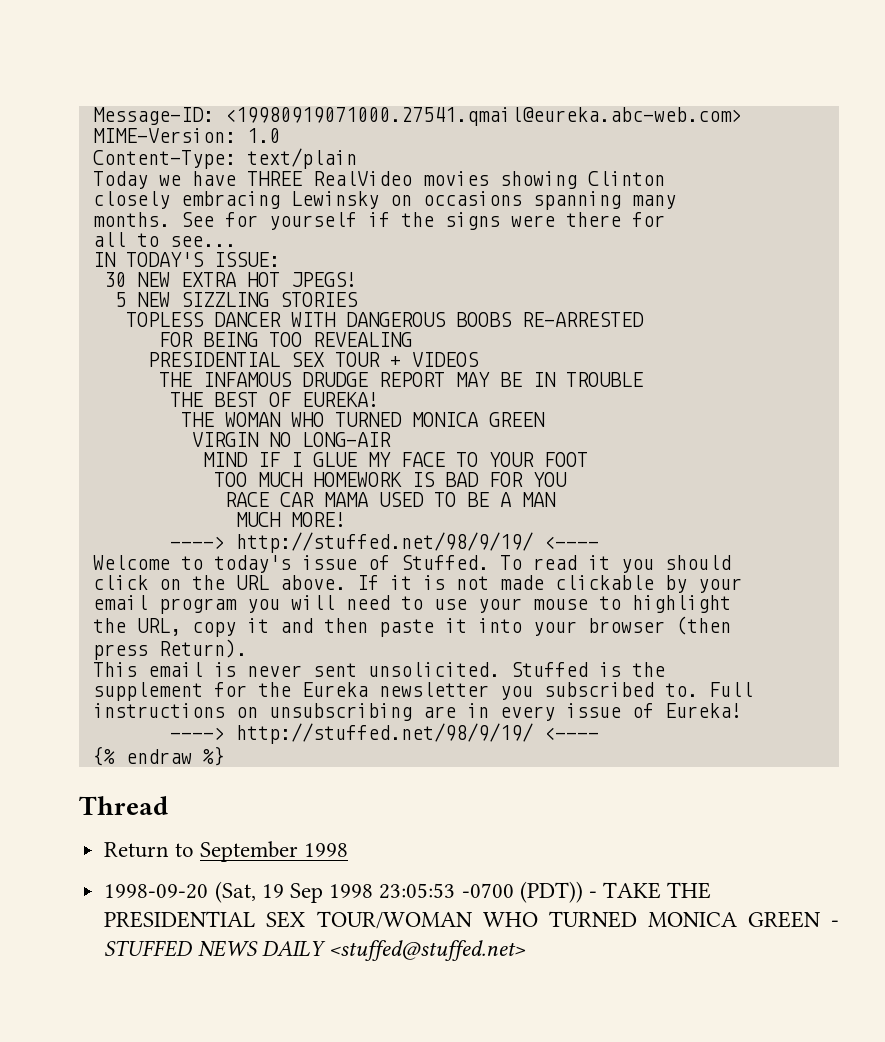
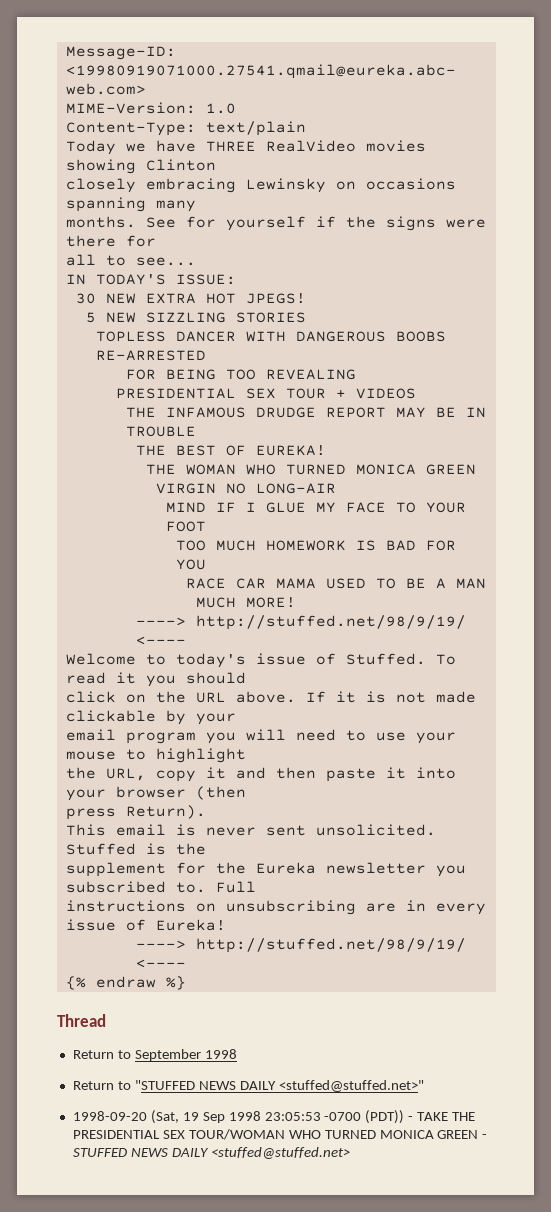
+ Return to "STUFFED NEWS DAILY <stuffed@stuffed.net>"

